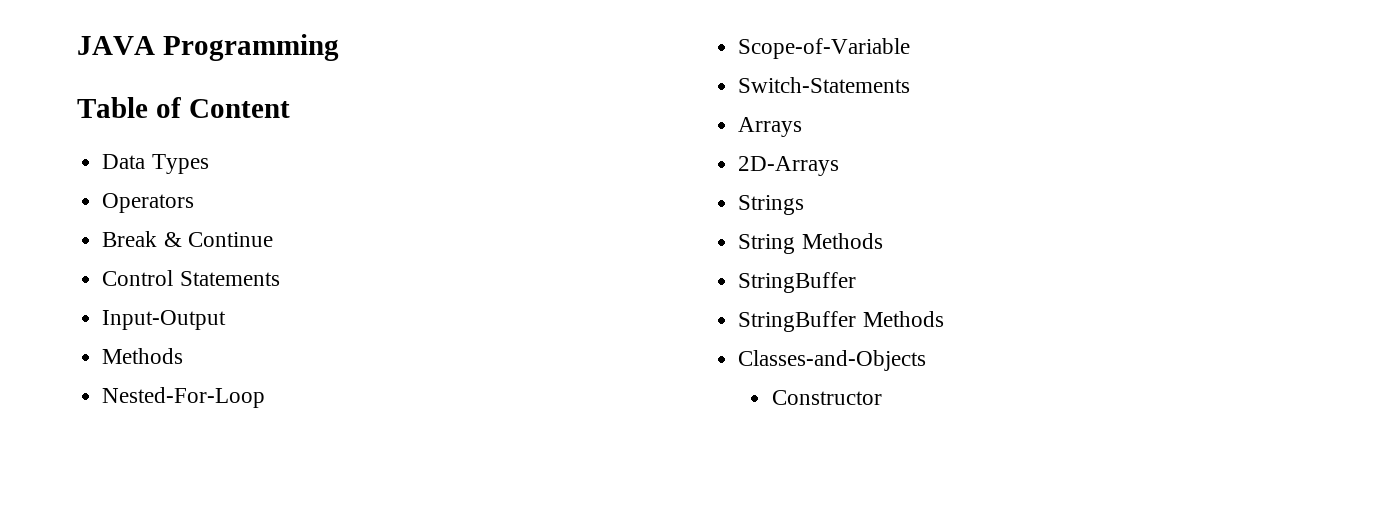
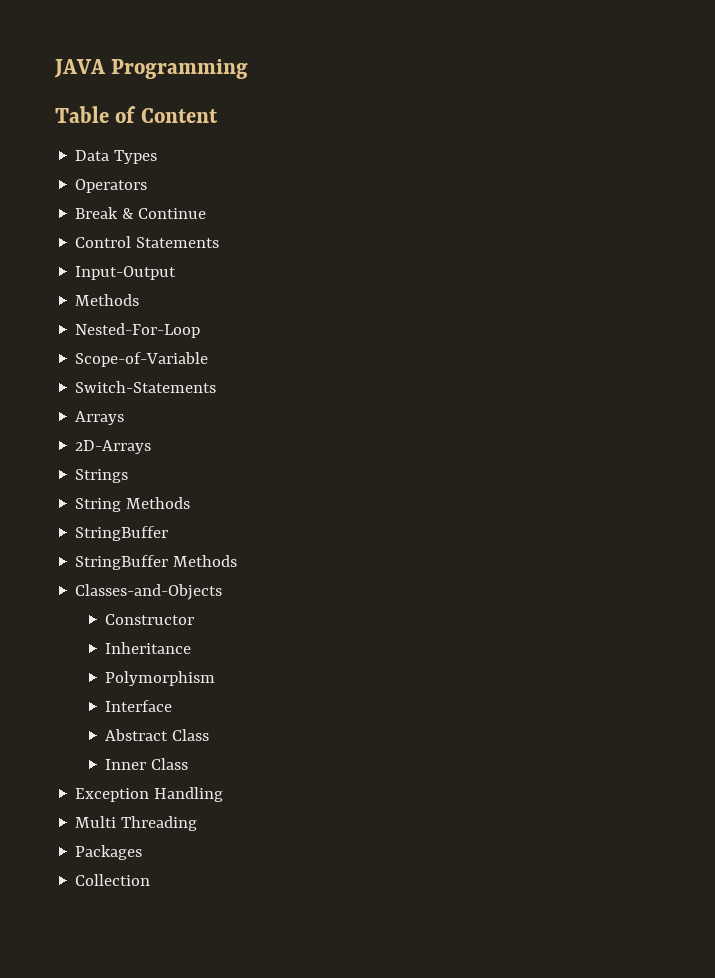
+ Inheritance
+ Polymorphism
+ Interface
+ Abstract Class
+ Inner Class
+ Exception Handling
+ Multi Threading
+ Packages
+ Collection

